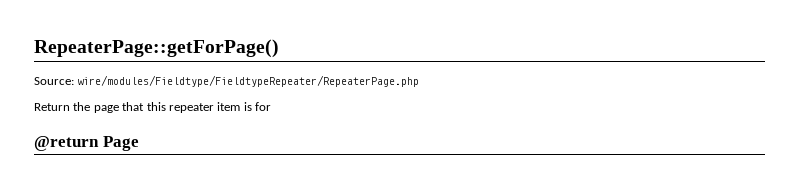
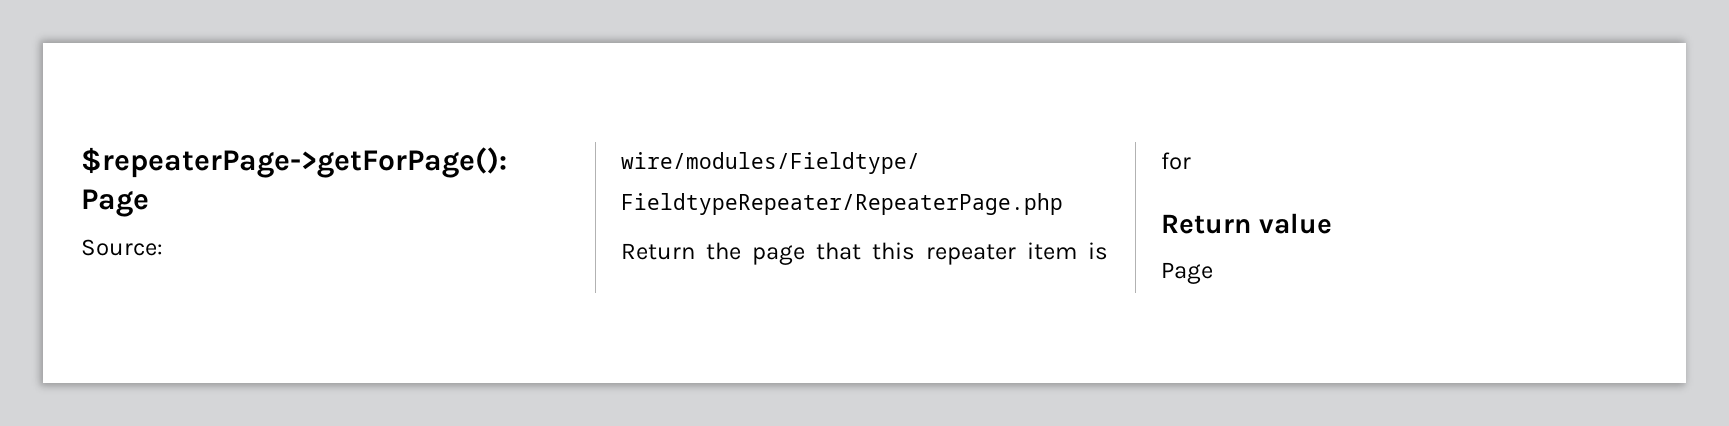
- RepeaterPage::getForPage()
+ $repeaterPage->getForPage(): Page
- @return Page
+ Return value
+ Page

